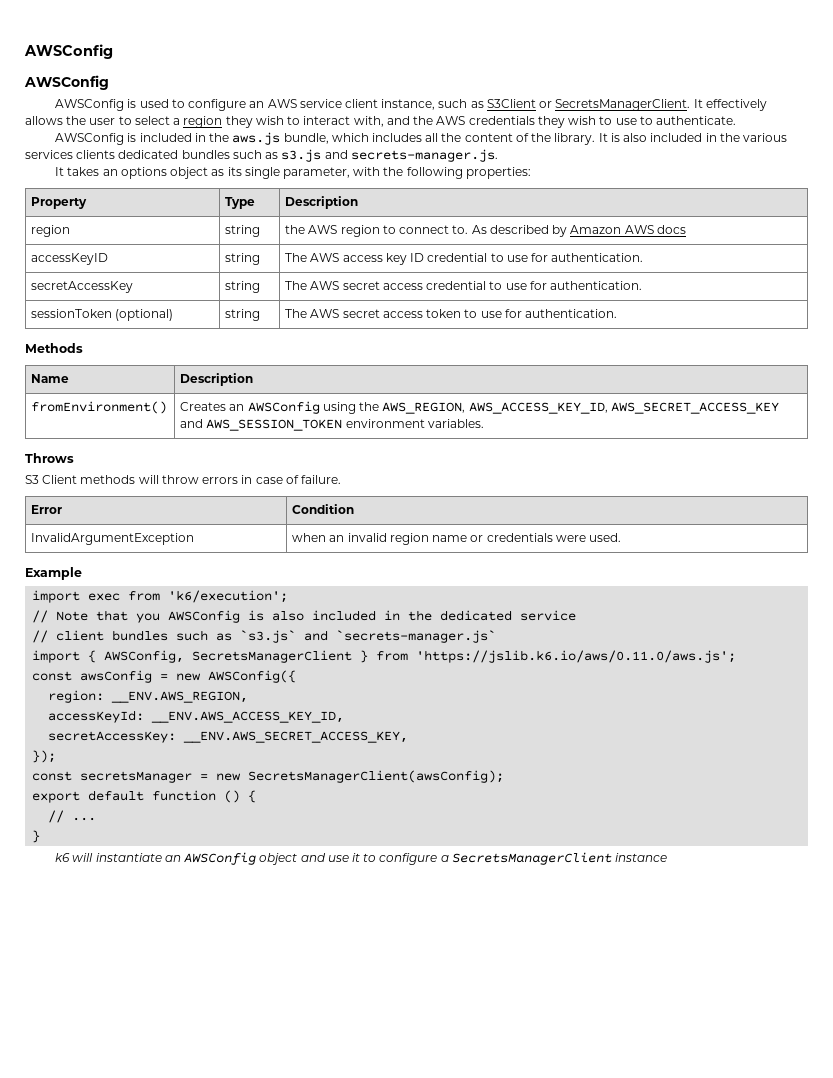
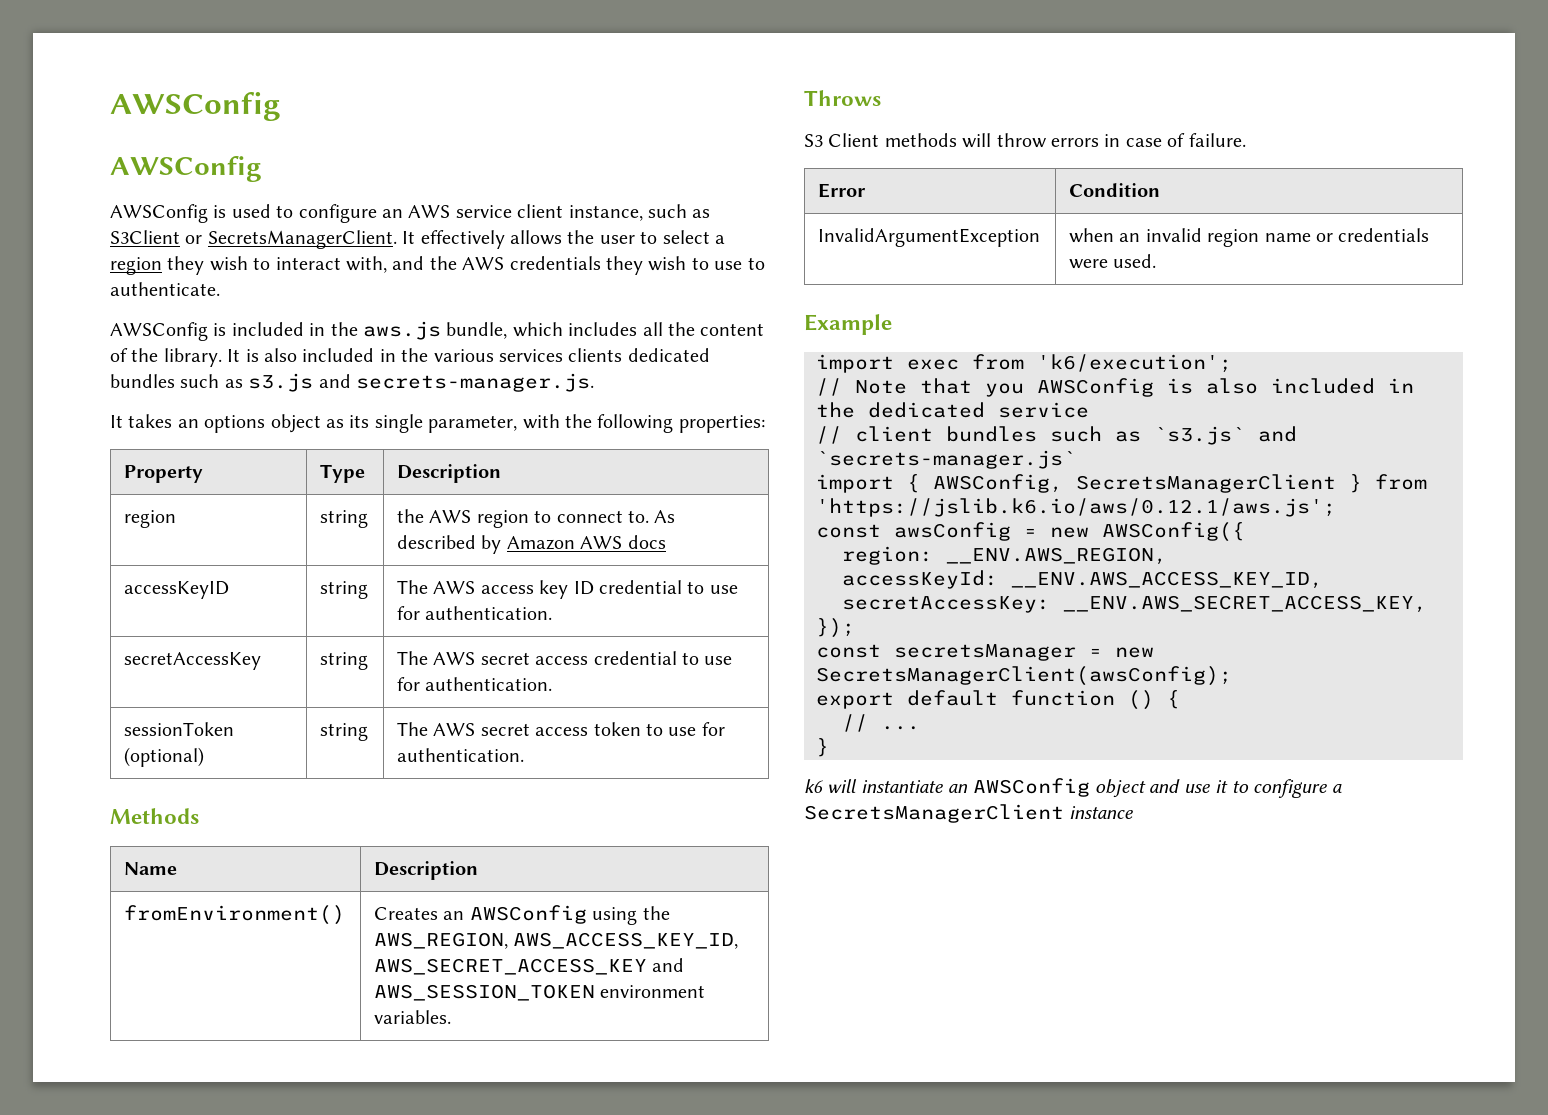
- import { AWSConfig, SecretsManagerClient } from 'https://jslib.k6.io/aws/0.11.0/aws.js';
+ import { AWSConfig, SecretsManagerClient } from 'https://jslib.k6.io/aws/0.12.1/aws.js';

